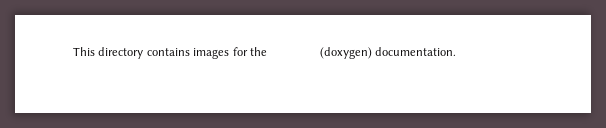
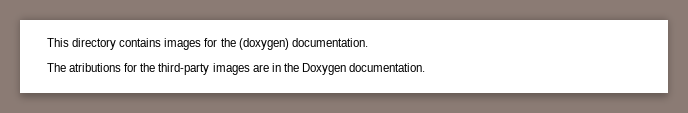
+ The atributions for the third-party images are in the Doxygen documentation.

